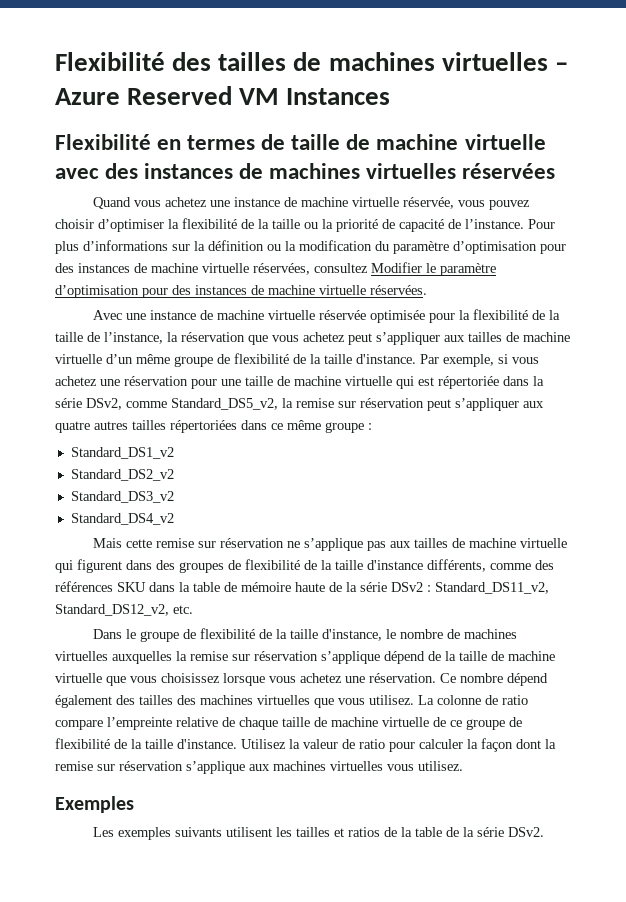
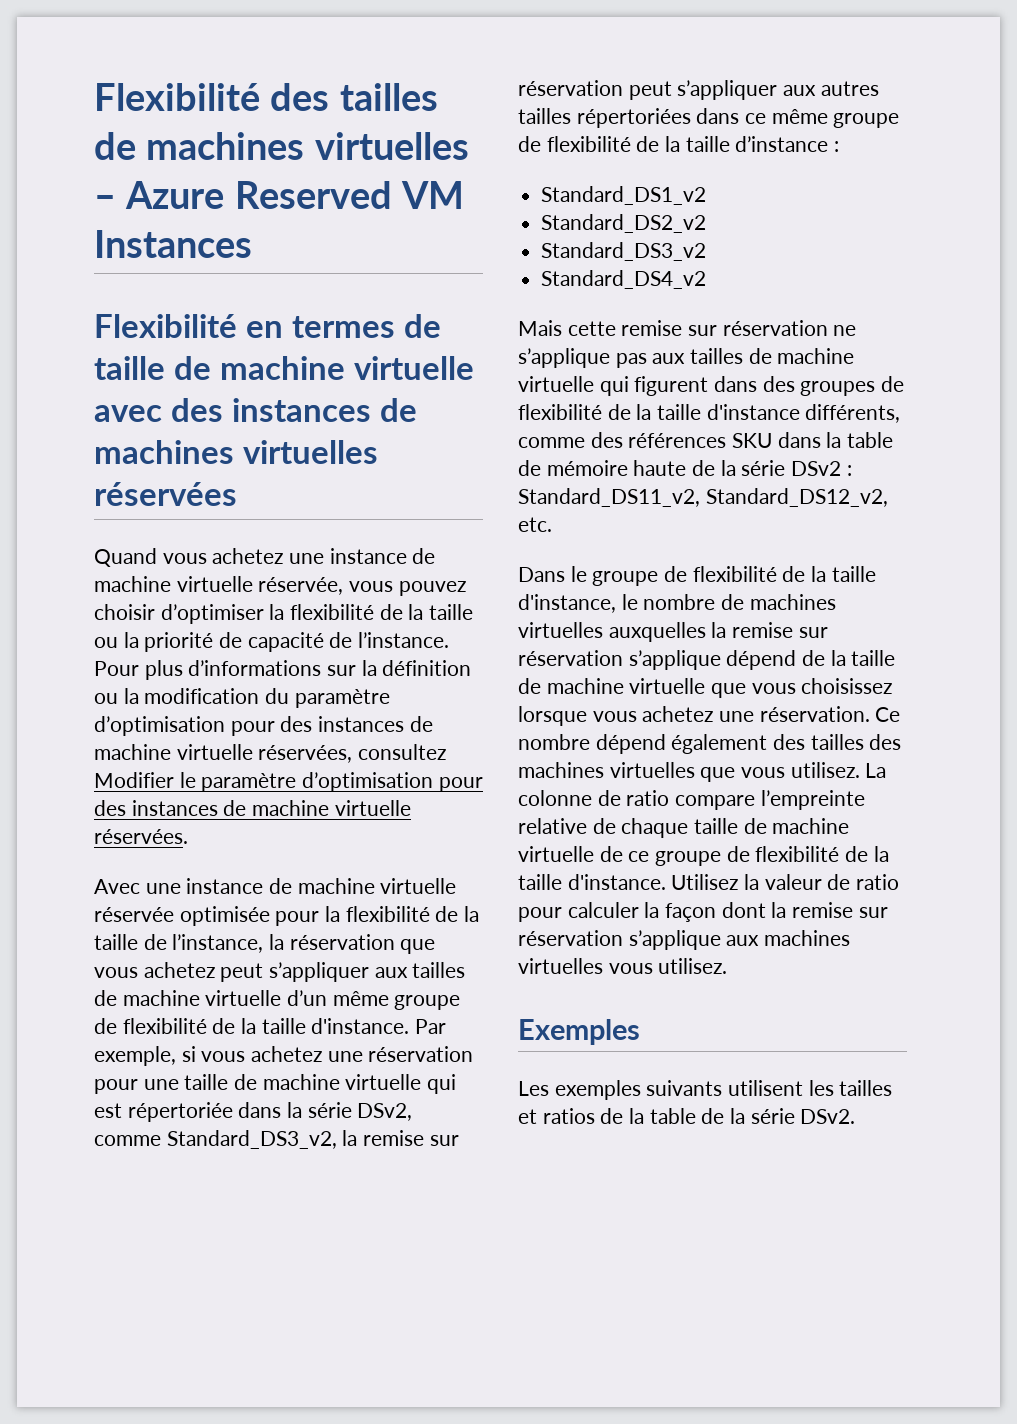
- Par exemple, si vous achetez une réservation pour une taille de machine virtuelle qui est répertoriée dans la série DSv2, comme Standard_DS5_v2, la remise sur réservation peut s’appliquer aux quatre autres tailles répertoriées dans ce même groupe :
+ Par exemple, si vous achetez une réservation pour une taille de machine virtuelle qui est répertoriée dans la série DSv2, comme Standard_DS3_v2, la remise sur réservation peut s’appliquer aux autres tailles répertoriées dans ce même groupe de flexibilité de la taille d’instance :

